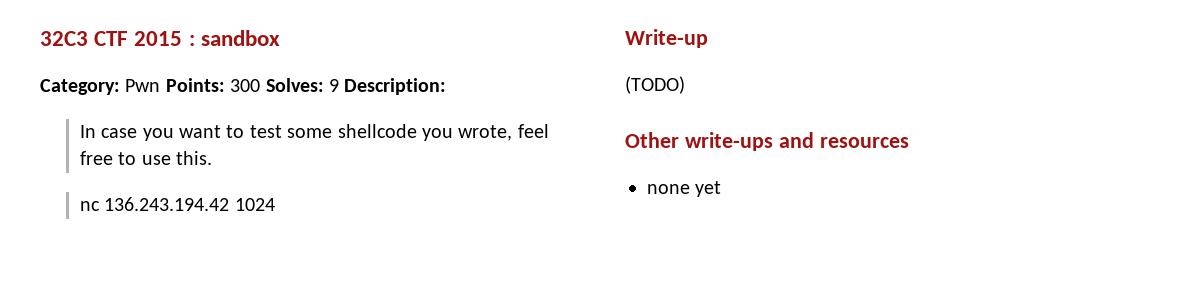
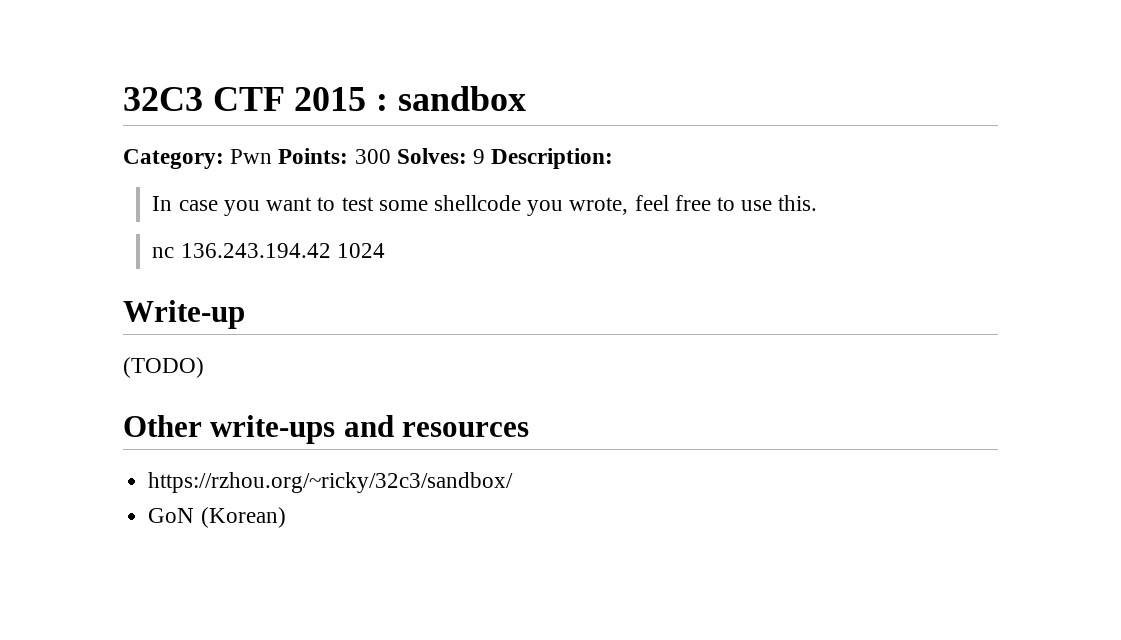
- none yet
+ https://rzhou.org/~ricky/32c3/sandbox/
+ GoN (Korean)

